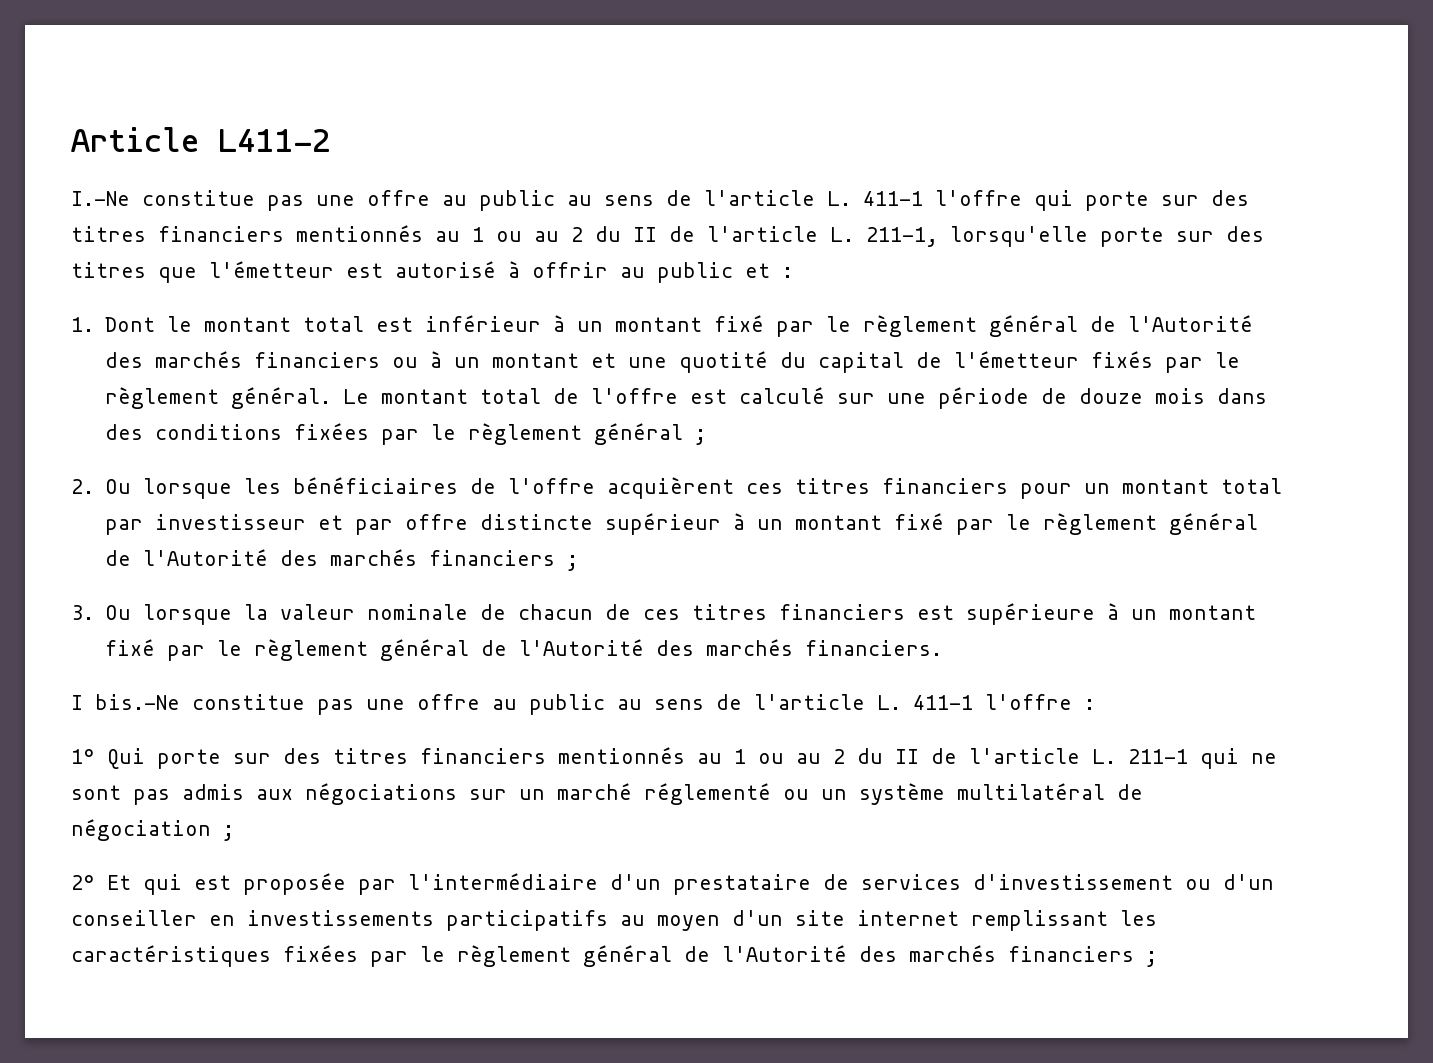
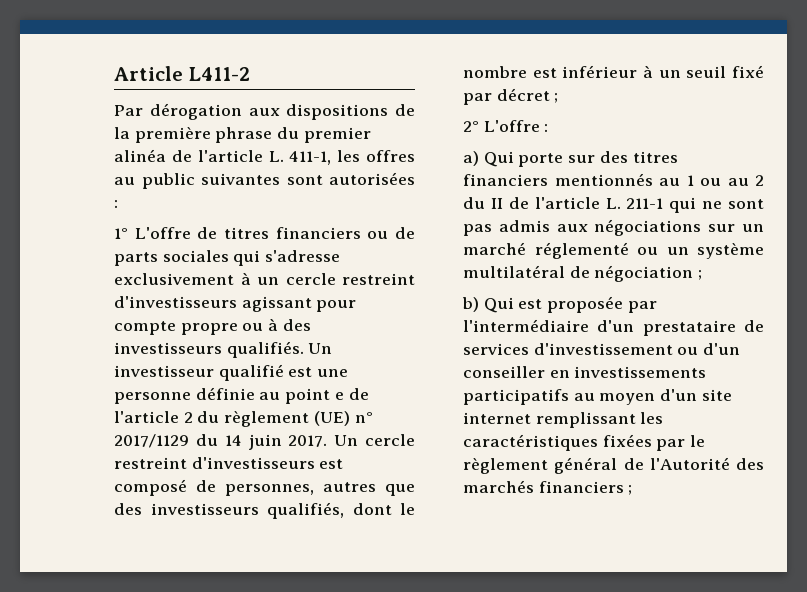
- I.-Ne constitue pas une offre au public au sens de l'article L. 411-1 l'offre qui porte sur des titres financiers mentionnés au 1 ou au 2 du II de l'article L. 211-1, lorsqu'elle porte sur des titres que l'émetteur est autorisé à offrir au public et :
- 1. Dont le montant total est inférieur à un montant fixé par le règlement général de l'Autorité des marchés financiers ou à un montant et une quotité du capital de l'émetteur fixés par le règlement général. Le montant total de l'offre est calculé sur une période de douze mois dans des conditions fixées par le règlement général ;
- 2. Ou lorsque les bénéficiaires de l'offre acquièrent ces titres financiers pour un montant total par investisseur et par offre distincte supérieur à un montant fixé par le règlement général de l'Autorité des marchés financiers ;
- 3. Ou lorsque la valeur nominale de chacun de ces titres financiers est supérieure à un montant fixé par le règlement général de l'Autorité des marchés financiers.
- I bis.-Ne constitue pas une offre au public au sens de l'article L. 411-1 l'offre :
- 1° Qui porte sur des titres financiers mentionnés au 1 ou au 2 du II de l'article L. 211-1 qui ne sont pas admis aux négociations sur un marché réglementé ou un système multilatéral de négociation ;
+ Par dérogation aux dispositions de la première phrase du premier alinéa de l'article L. 411-1, les offres au public suivantes sont autorisées :
+ 1° L'offre de titres financiers ou de parts sociales qui s'adresse exclusivement à un cercle restreint d'investisseurs agissant pour compte propre ou à des investisseurs qualifiés. Un investisseur qualifié est une personne définie au point e de l'article 2 du règlement (UE) n° 2017/1129 du 14 juin 2017. Un cercle restreint d'investisseurs est composé de personnes, autres que des investisseurs qualifiés, dont le nombre est inférieur à un seuil fixé par décret ;
+ 2° L'offre :
+ a) Qui porte sur des titres financiers mentionnés au 1 ou au 2 du II de l'article L. 211-1 qui ne sont pas admis aux négociations sur un marché réglementé ou un système multilatéral de négociation ;
- 2° Et qui est proposée par l'intermédiaire d'un prestataire de services d'investissement ou d'un conseiller en investissements participatifs au moyen d'un site internet remplissant les caractéristiques fixées par le règlement général de l'Autorité des marchés financiers ;
+ b) Qui est proposée par l'intermédiaire d'un prestataire de services d'investissement ou d'un conseiller en investissements participatifs au moyen d'un site internet remplissant les caractéristiques fixées par le règlement général de l'Autorité des marchés financiers ;

